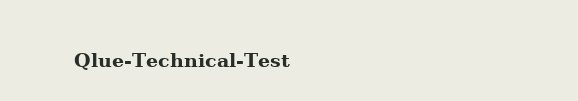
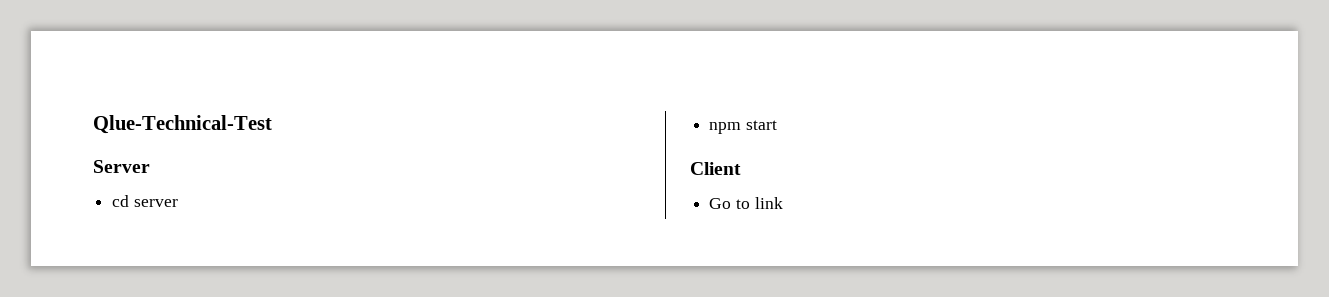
+ Server
+ cd server
+ npm start
+ Client
+ Go to link

